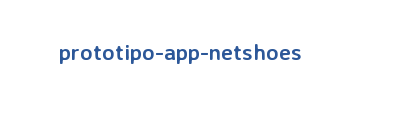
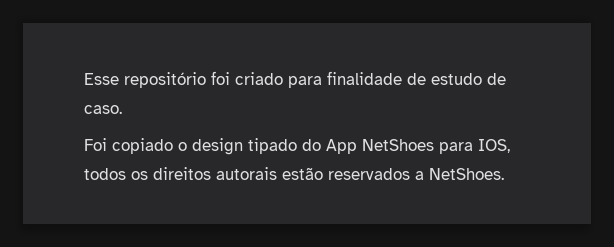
- prototipo-app-netshoes
+ Esse repositório foi criado para finalidade de estudo de caso.
+ Foi copiado o design tipado do App NetShoes para IOS, todos os direitos autorais estão reservados a NetShoes.

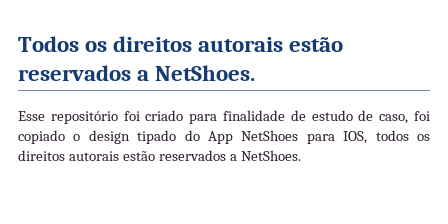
+ Todos os direitos autorais estão reservados a NetShoes.
- Esse repositório foi criado para finalidade de estudo de caso.
- Foi copiado o design tipado do App NetShoes para IOS, todos os direitos autorais estão reservados a NetShoes.
+ Esse repositório foi criado para finalidade de estudo de caso, foi copiado o design tipado do App NetShoes para IOS, todos os direitos autorais estão reservados a NetShoes.

